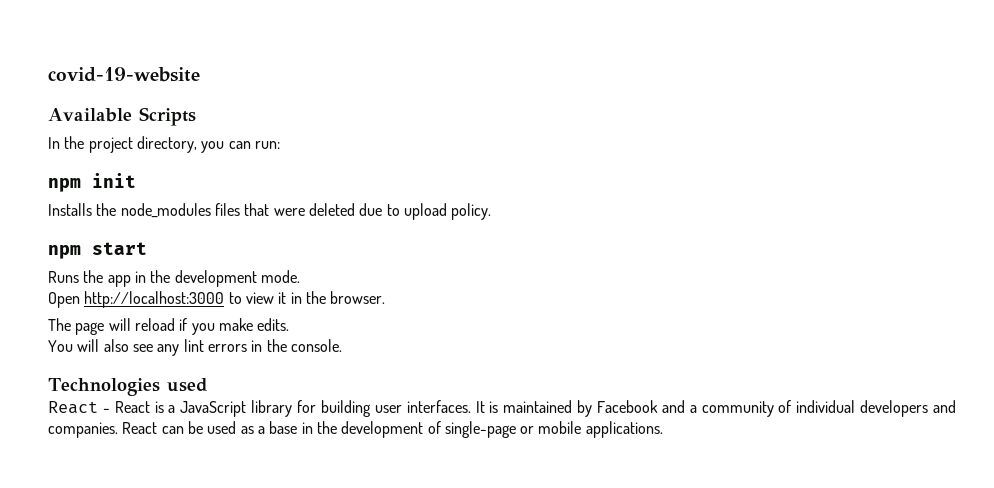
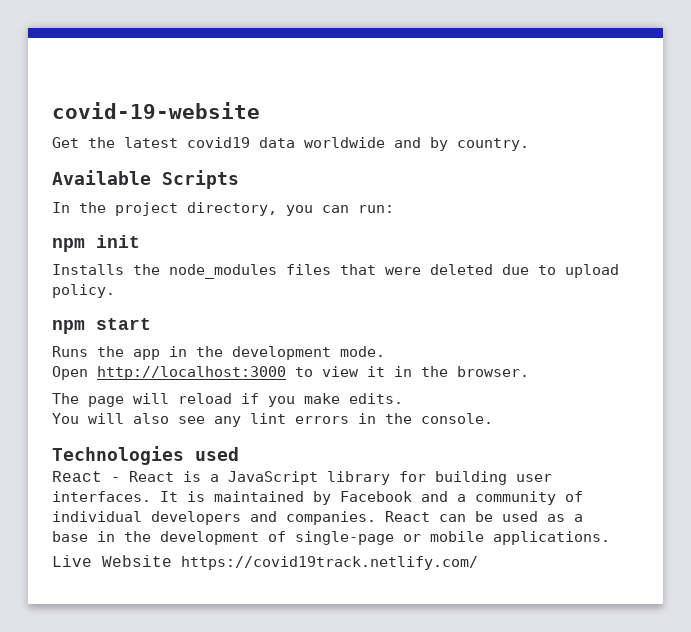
+ Get the latest covid19 data worldwide and by country.
+ Live Website https://covid19track.netlify.com/

